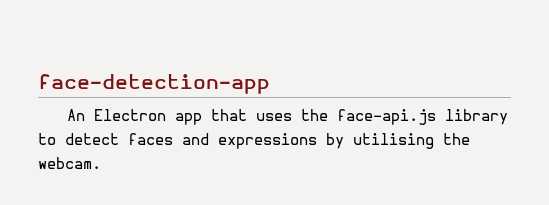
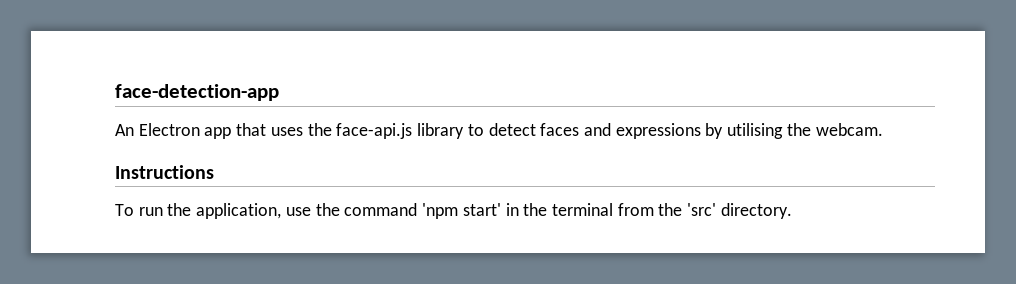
+ Instructions
+ To run the application, use the command 'npm start' in the terminal from the 'src' directory.

